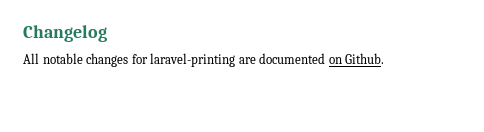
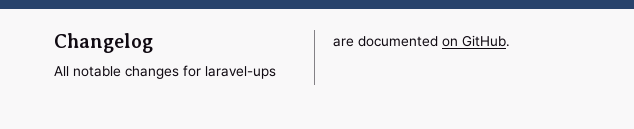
- All notable changes for laravel-printing are documented on Github.
+ All notable changes for laravel-ups are documented on GitHub.

